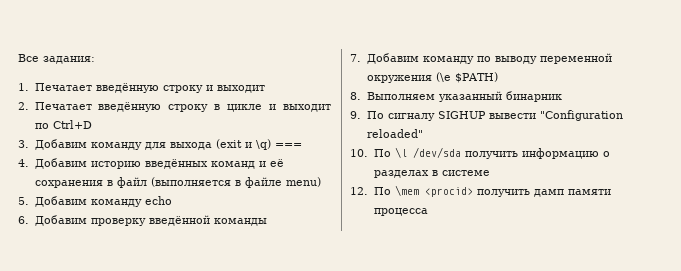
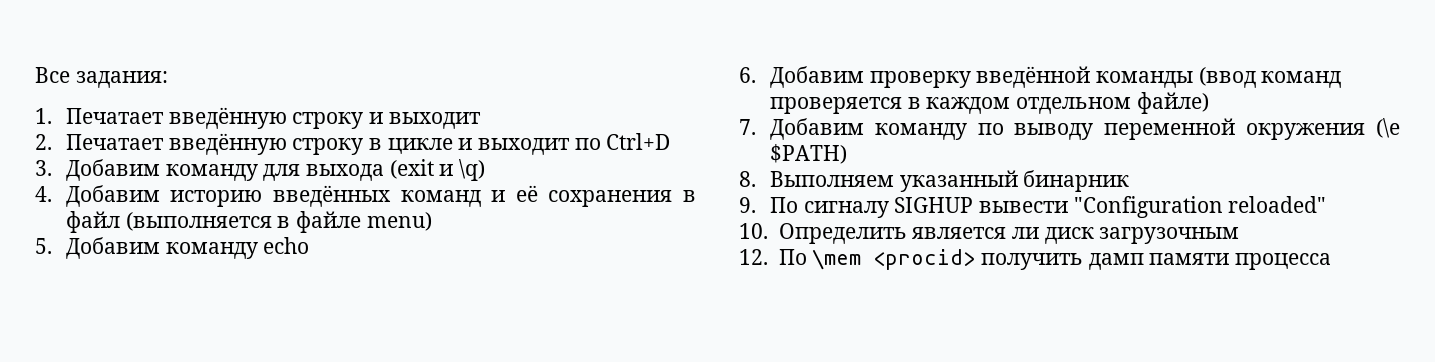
- 3. Добавим команду для выхода (exit и \q) ===
+ 3. Добавим команду для выхода (exit и \q)
- 6. Добавим проверку введённой команды
+ 6. Добавим проверку введённой команды (ввод команд проверяется в каждом отдельном файле)
- 10. По \l /dev/sda получить информацию о разделах в системе
+ 10. Определить является ли диск загрузочным

